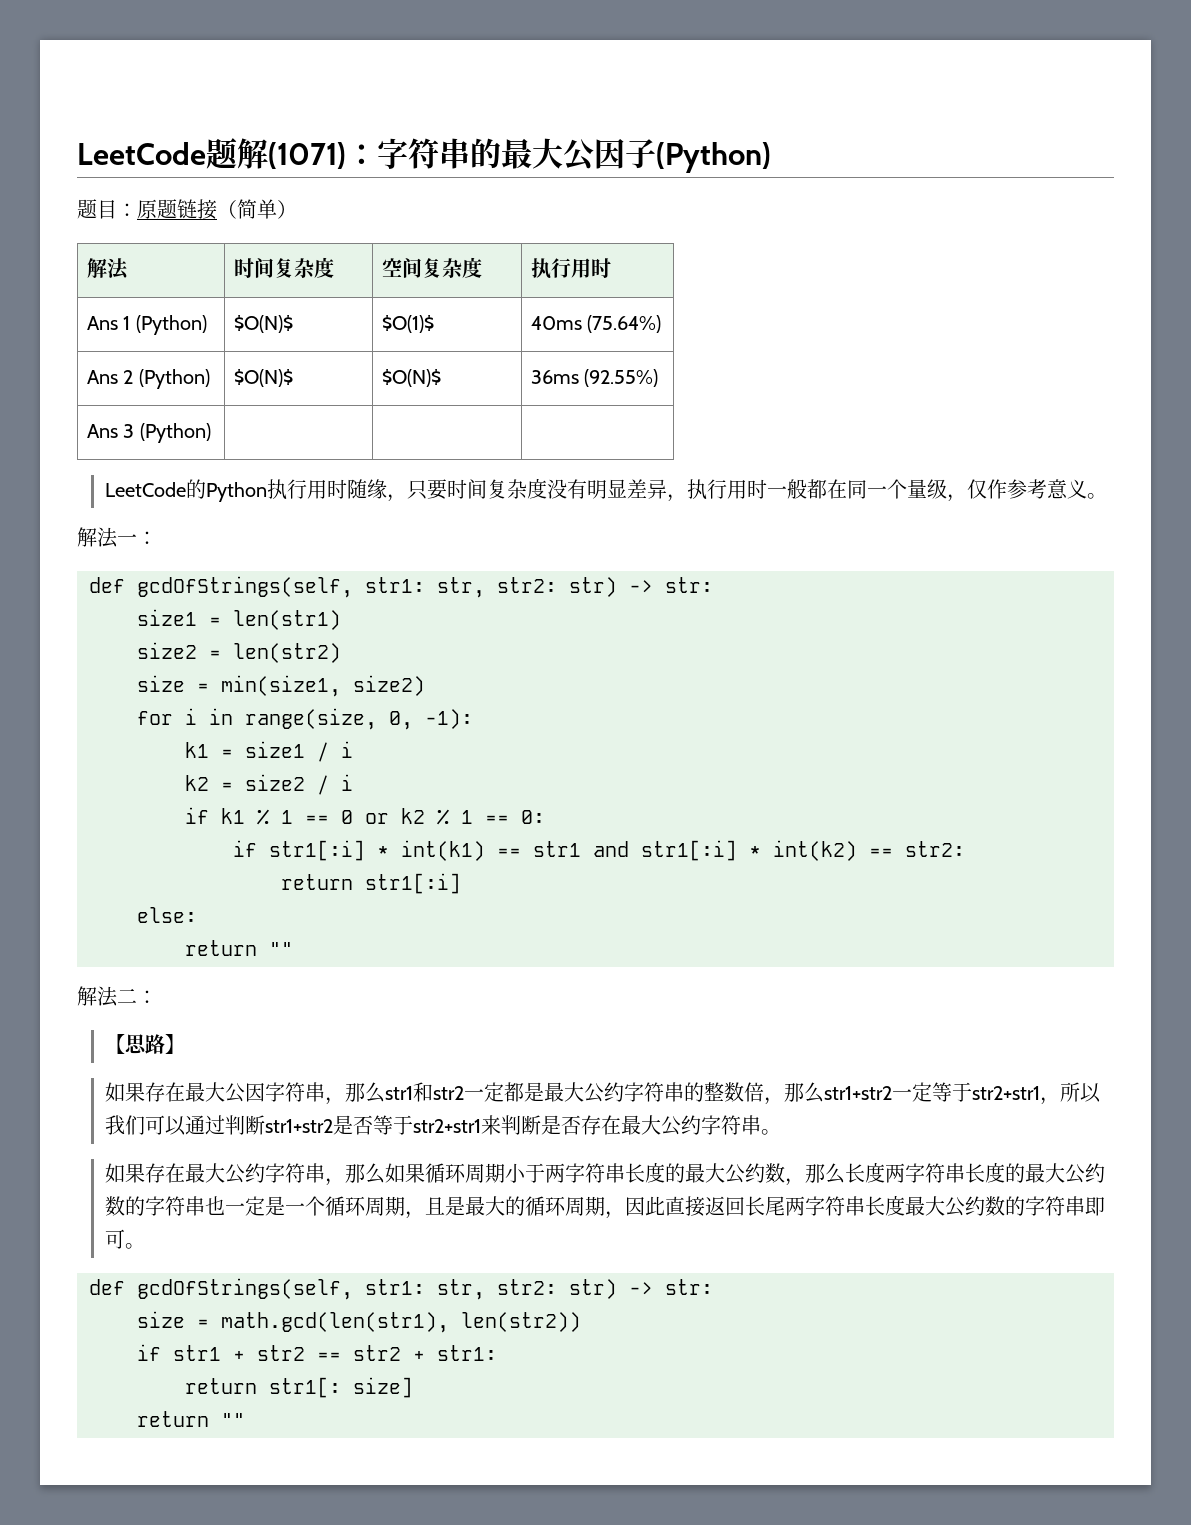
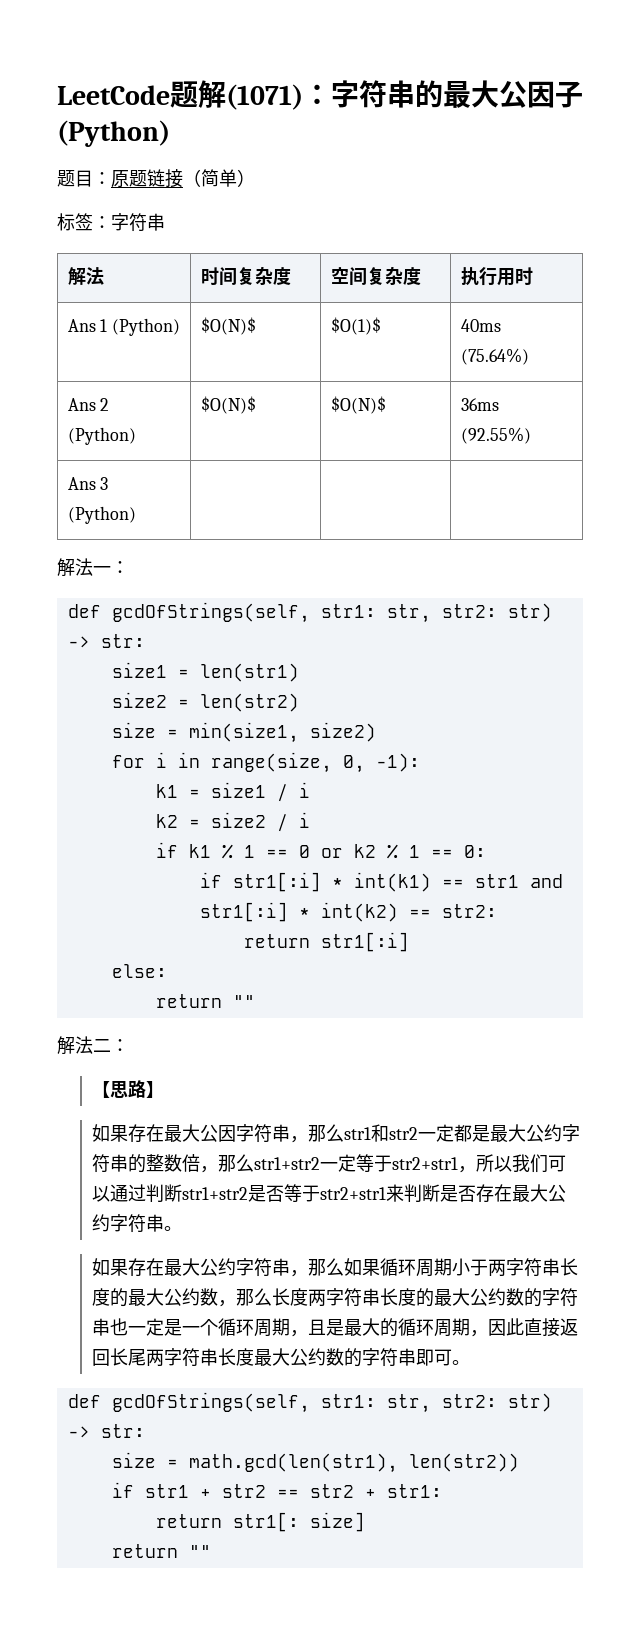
+ 标签：字符串
- LeetCode的Python执行用时随缘，只要时间复杂度没有明显差异，执行用时一般都在同一个量级，仅作参考意义。

